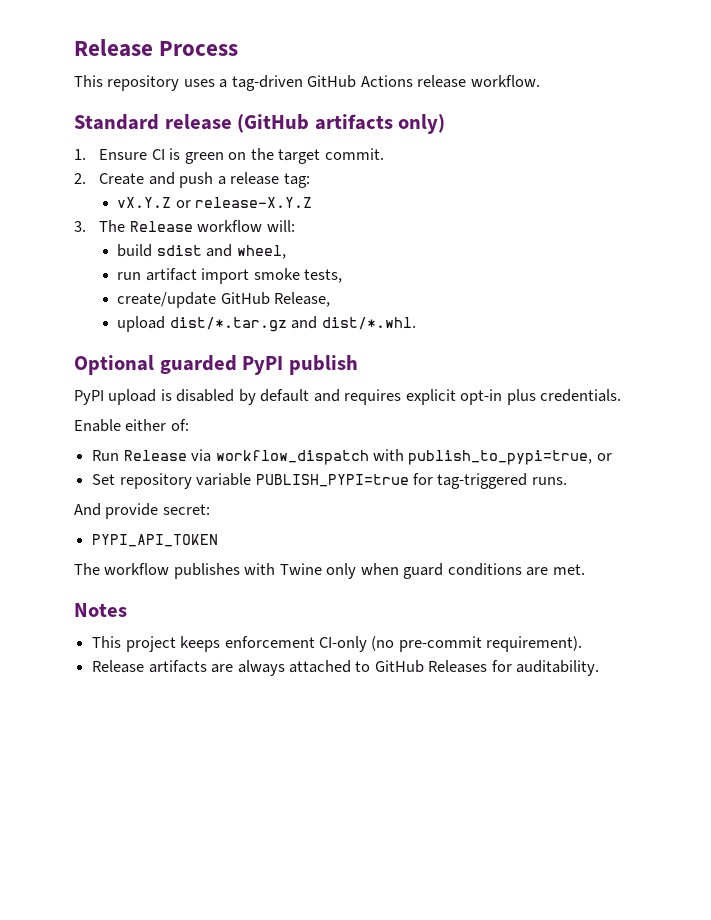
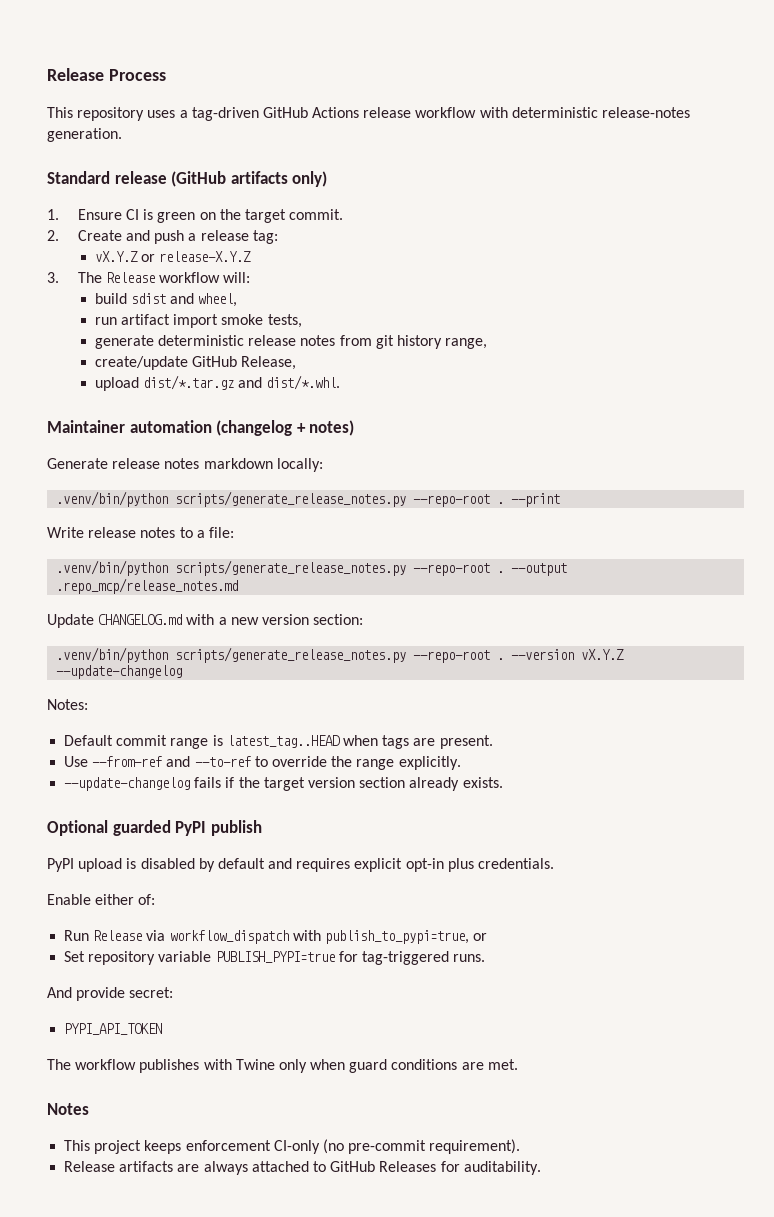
- This repository uses a tag-driven GitHub Actions release workflow.
+ This repository uses a tag-driven GitHub Actions release workflow with deterministic release-notes generation.
+ generate deterministic release notes from git history range,
+ Maintainer automation (changelog + notes)
+ Generate release notes markdown locally:
+ .venv/bin/python scripts/generate_release_notes.py --repo-root . --print
+ Write release notes to a file:
+ .venv/bin/python scripts/generate_release_notes.py --repo-root . --output .repo_mcp/release_notes.md
+ Update CHANGELOG.md with a new version section:
+ .venv/bin/python scripts/generate_release_notes.py --repo-root . --version vX.Y.Z --update-changelog
+ Notes:
+ Default commit range is latest_tag..HEAD when tags are present.
+ Use --from-ref and --to-ref to override the range explicitly.
+ --update-changelog fails if the target version section already exists.

